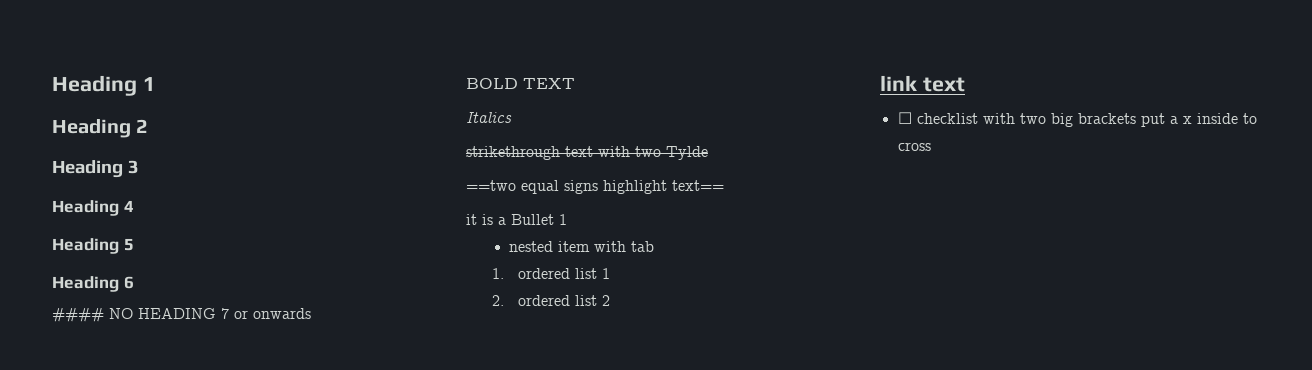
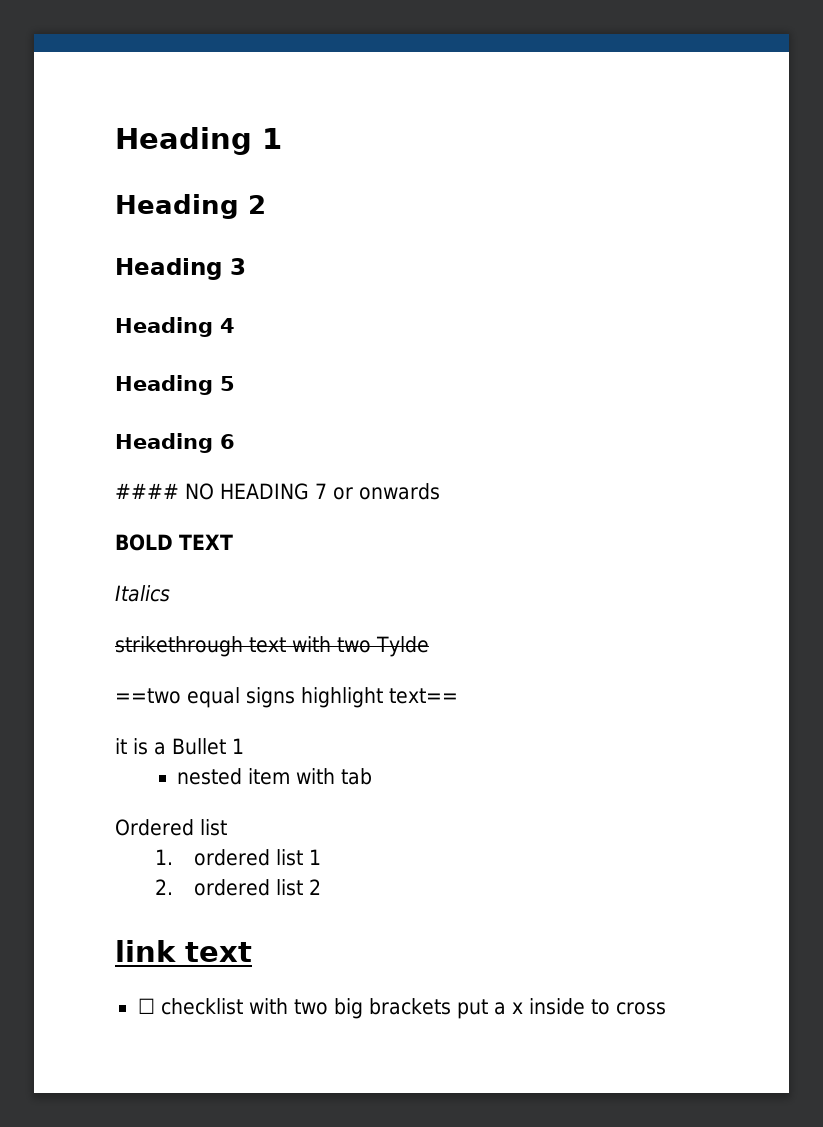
+ Ordered list

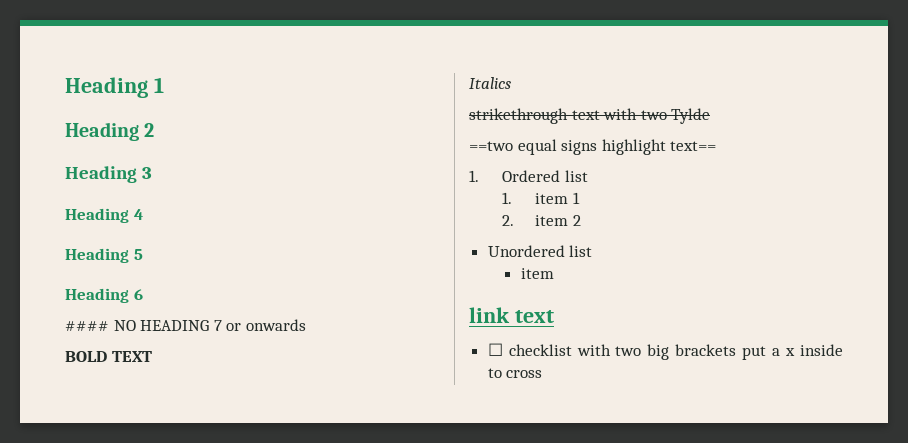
- it is a Bullet 1
- nested item with tab
- Ordered list
+ 1. Ordered list
- 1. ordered list 1
+ 1. item 1
- 2. ordered list 2
+ 2. item 2
+ Unordered list
+ item

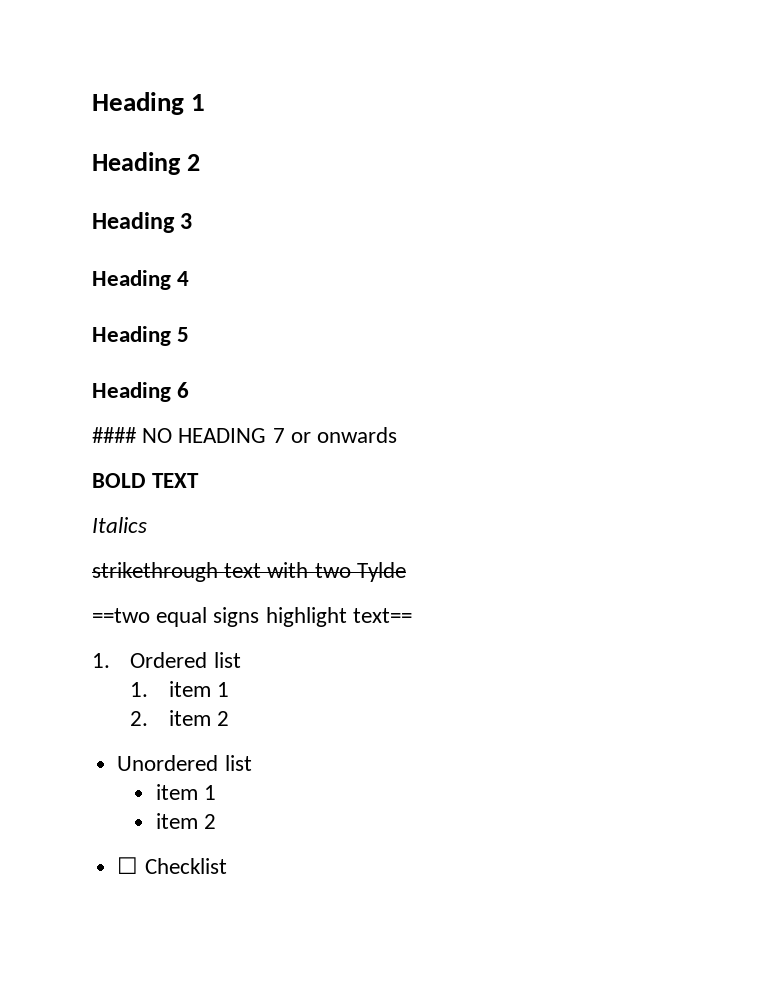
  Unordered list
- item
- link text
- ☐ checklist with two big brackets put a x inside to cross
+ item 1
+ item 2
+ ☐ Checklist

